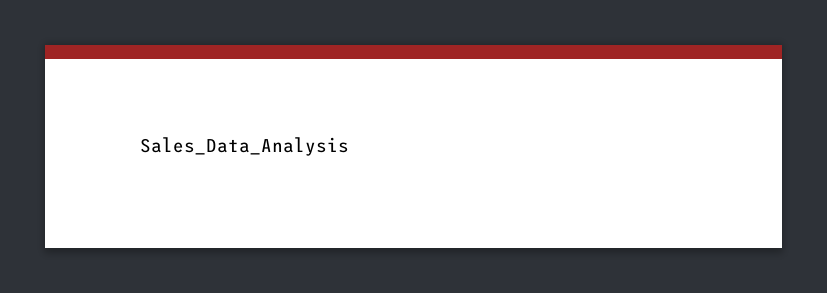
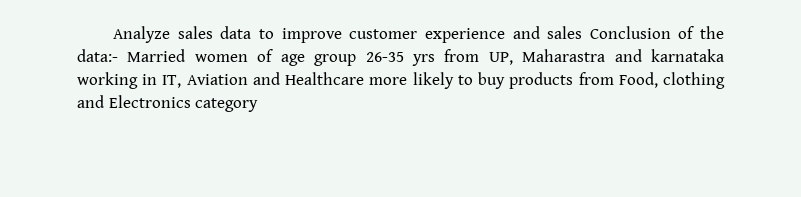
- Sales_Data_Analysis
+ Analyze sales data to improve customer experience and sales Conclusion of the data:- Married women of age group 26-35 yrs from UP, Maharastra and karnataka working in IT, Aviation and Healthcare more likely to buy products from Food, clothing and Electronics category

